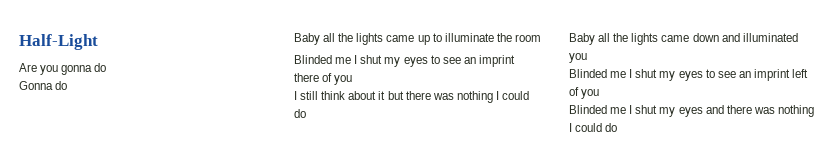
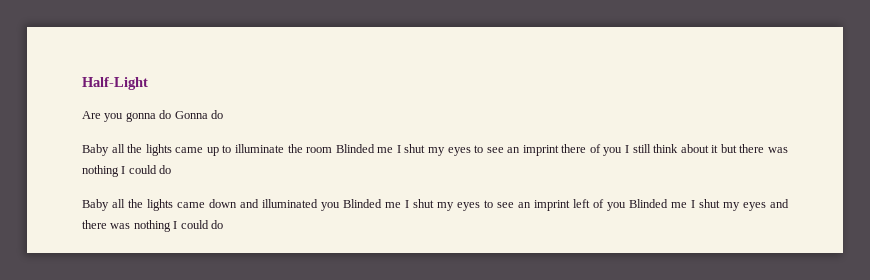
- Are you gonna do
- Gonna do
+ Are you gonna do Gonna do
- Baby all the lights came up to illuminate the room
- Blinded me I shut my eyes to see an imprint there of you
- I still think about it but there was nothing I could do
+ Baby all the lights came up to illuminate the room Blinded me I shut my eyes to see an imprint there of you I still think about it but there was nothing I could do
- Baby all the lights came down and illuminated you
- Blinded me I shut my eyes to see an imprint left of you
- Blinded me I shut my eyes and there was nothing I could do
+ Baby all the lights came down and illuminated you Blinded me I shut my eyes to see an imprint left of you Blinded me I shut my eyes and there was nothing I could do

